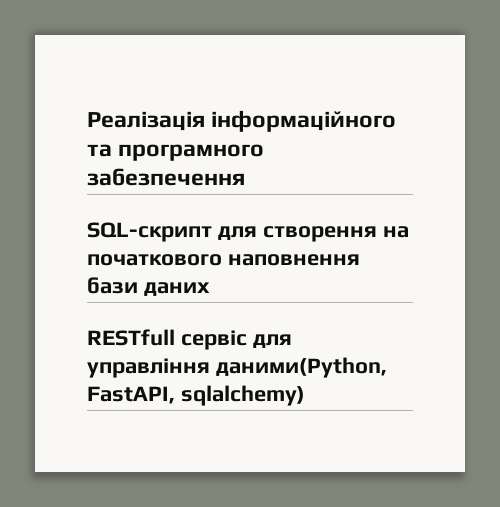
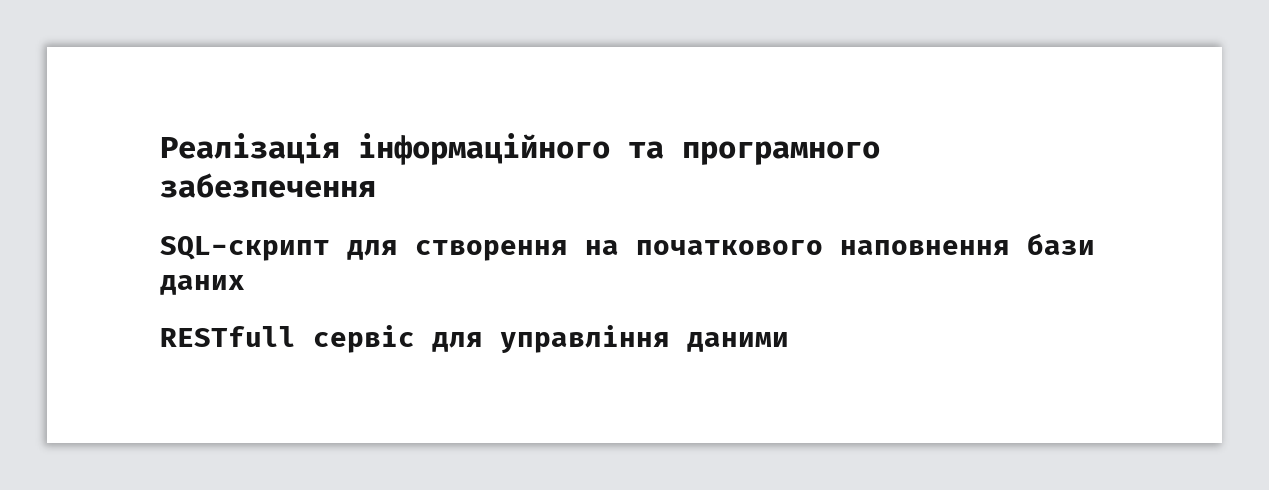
- RESTfull сервіс для управління даними(Python, FastAPI, sqlalchemy)
+ RESTfull сервіс для управління даними

